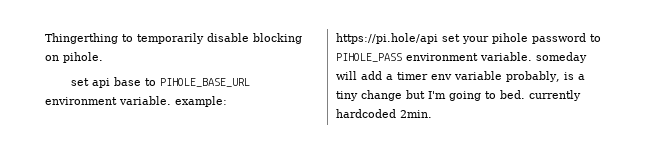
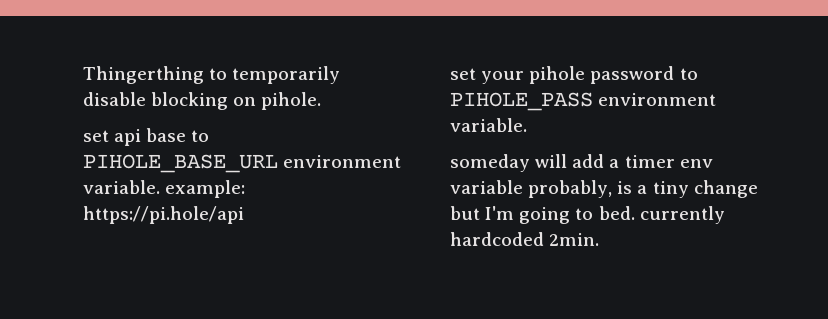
- set api base to PIHOLE_BASE_URL environment variable. example: https://pi.hole/api set your pihole password to PIHOLE_PASS environment variable. someday will add a timer env variable probably, is a tiny change but I'm going to bed. currently hardcoded 2min.
+ set api base to PIHOLE_BASE_URL environment variable. example: https://pi.hole/api
+ set your pihole password to PIHOLE_PASS environment variable.
+ someday will add a timer env variable probably, is a tiny change but I'm going to bed. currently hardcoded 2min.

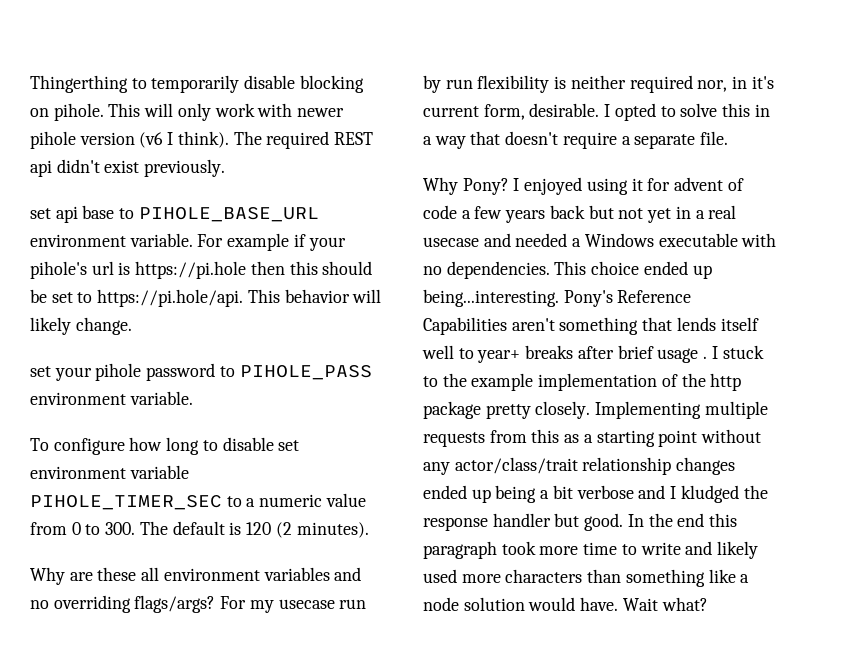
+ This will only work with newer pihole version (v6 I think). The required REST api didn't exist previously.
- set api base to PIHOLE_BASE_URL environment variable. example: https://pi.hole/api
+ set api base to PIHOLE_BASE_URL environment variable. For example if your pihole's url is https://pi.hole then this should be set to https://pi.hole/api. This behavior will likely change.
- someday will add a timer env variable probably, is a tiny change but I'm going to bed. currently hardcoded 2min.
+ To configure how long to disable set environment variable PIHOLE_TIMER_SEC to a numeric value from 0 to 300. The default is 120 (2 minutes).
+ Why are these all environment variables and no overriding flags/args? For my usecase run by run flexibility is neither required nor, in it's current form, desirable. I opted to solve this in a way that doesn't require a separate file.
+ Why Pony? I enjoyed using it for advent of code a few years back but not yet in a real usecase and needed a Windows executable with no dependencies. This choice ended up being...interesting. Pony's Reference Capabilities aren't something that lends itself well to year+ breaks after brief usage . I stuck to the example implementation of the http package pretty closely. Implementing multiple requests from this as a starting point without any actor/class/trait relationship changes ended up being a bit verbose and I kludged the response handler but good. In the end this paragraph took more time to write and likely used more characters than something like a node solution would have. Wait what?

